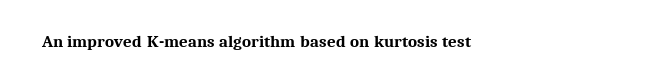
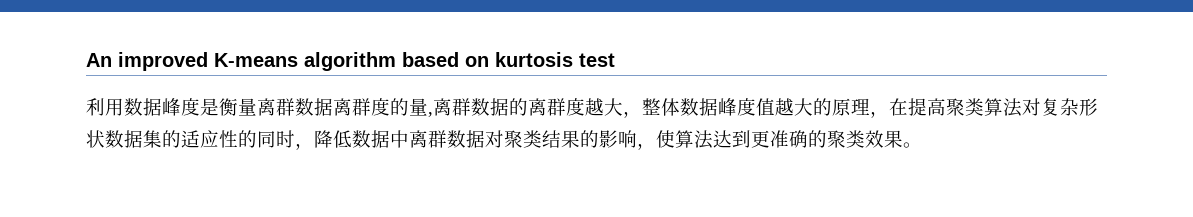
+ 利用数据峰度是衡量离群数据离群度的量,离群数据的离群度越大，整体数据峰度值越大的原理，在提高聚类算法对复杂形状数据集的适应性的同时，降低数据中离群数据对聚类结果的影响，使算法达到更准确的聚类效果。

